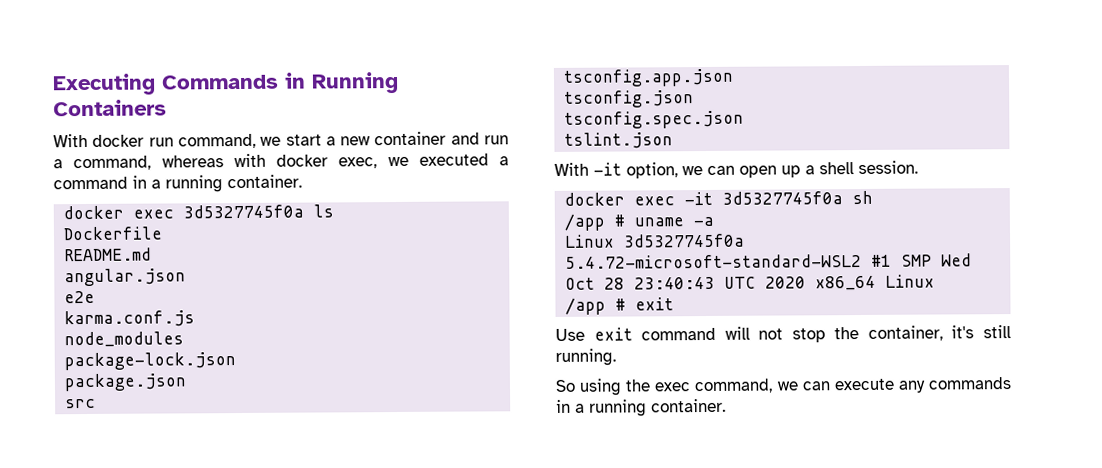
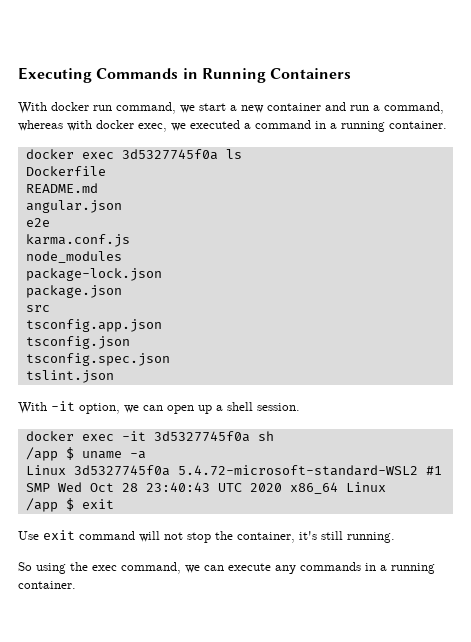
- /app # uname -a
+ /app $ uname -a
- /app # exit
+ /app $ exit

